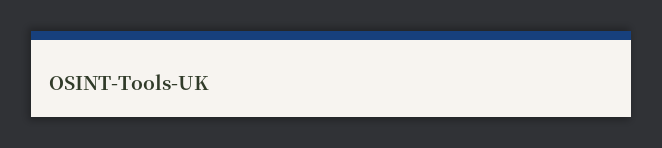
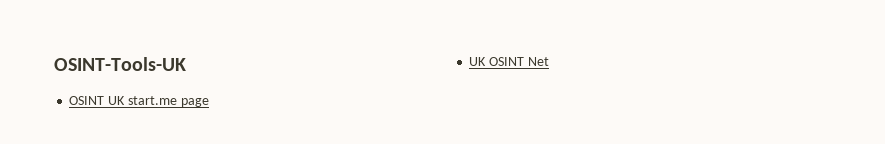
+ OSINT UK start.me page
+ UK OSINT Net

